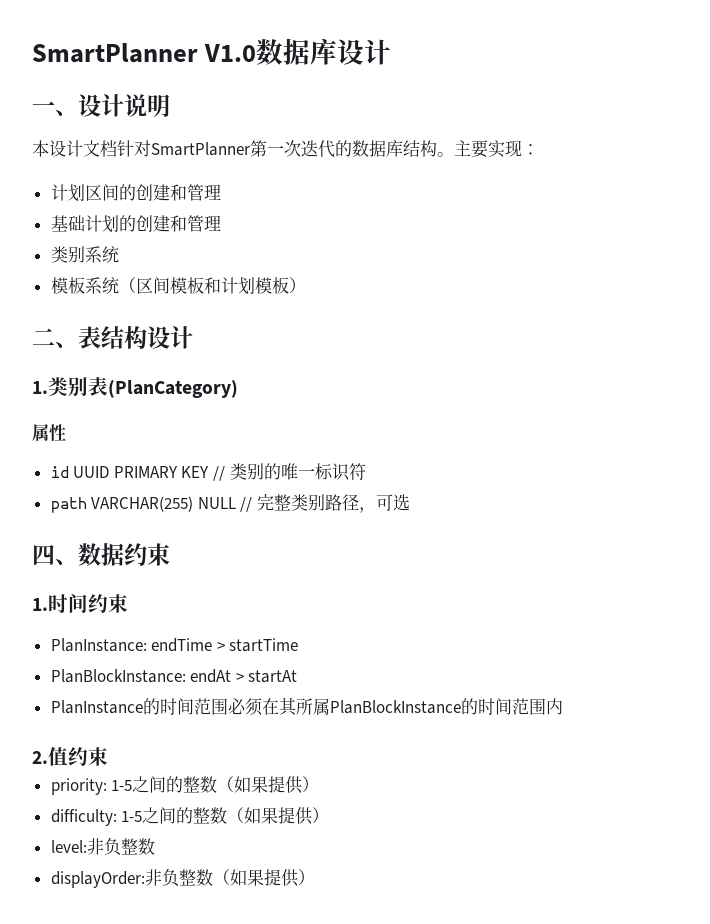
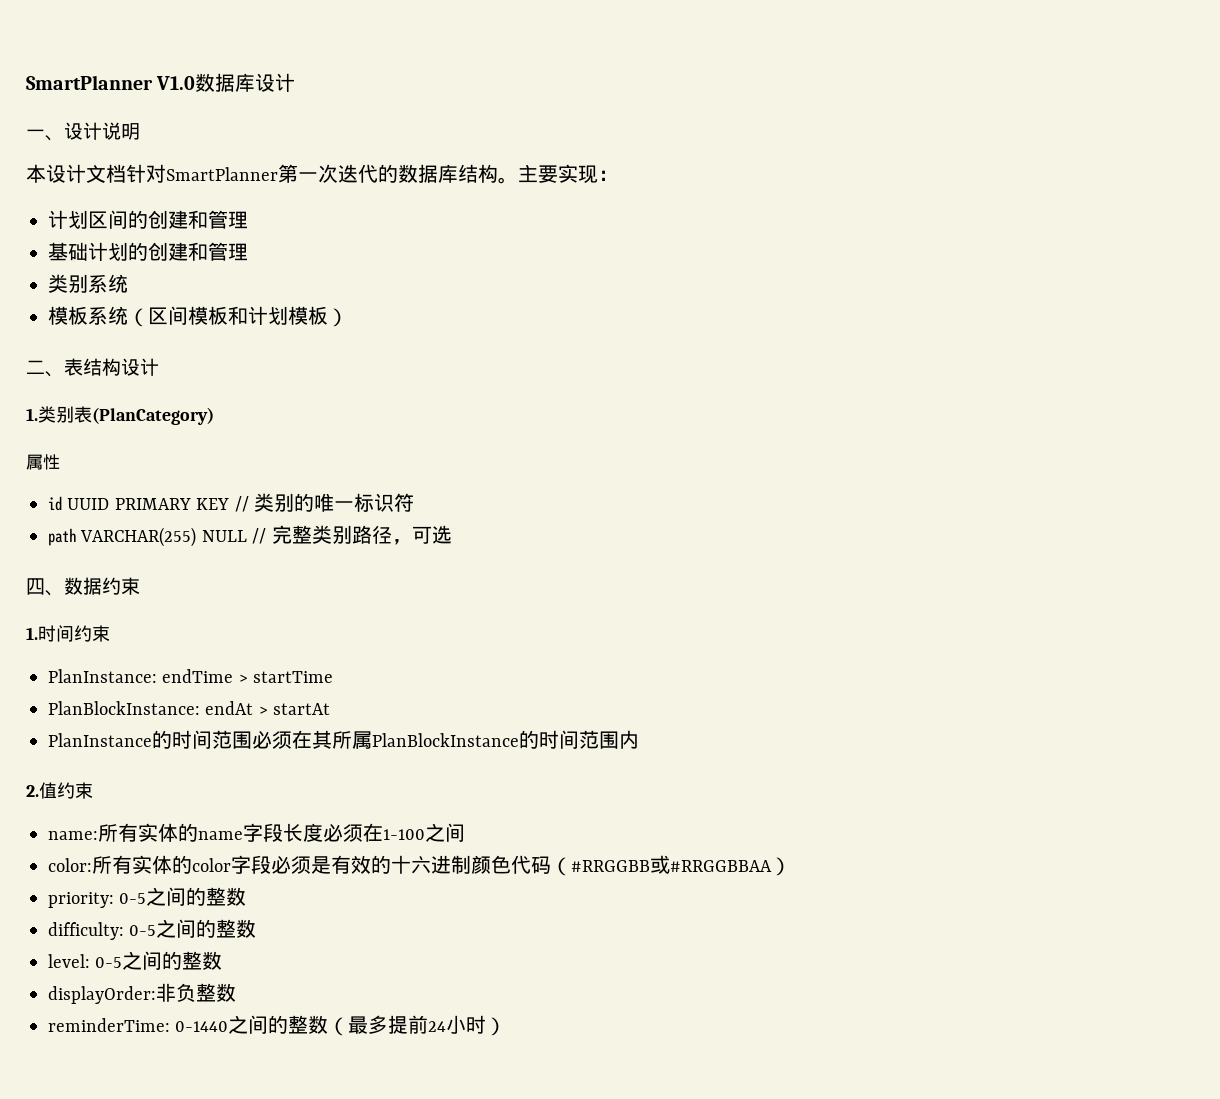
+ name:所有实体的name字段长度必须在1-100之间
+ color:所有实体的color字段必须是有效的十六进制颜色代码（#RRGGBB或#RRGGBBAA）
- priority: 1-5之间的整数（如果提供）
+ priority: 0-5之间的整数
- difficulty: 1-5之间的整数（如果提供）
+ difficulty: 0-5之间的整数
- level:非负整数
+ level: 0-5之间的整数
- displayOrder:非负整数（如果提供）
+ displayOrder:非负整数
+ reminderTime: 0-1440之间的整数（最多提前24小时）

